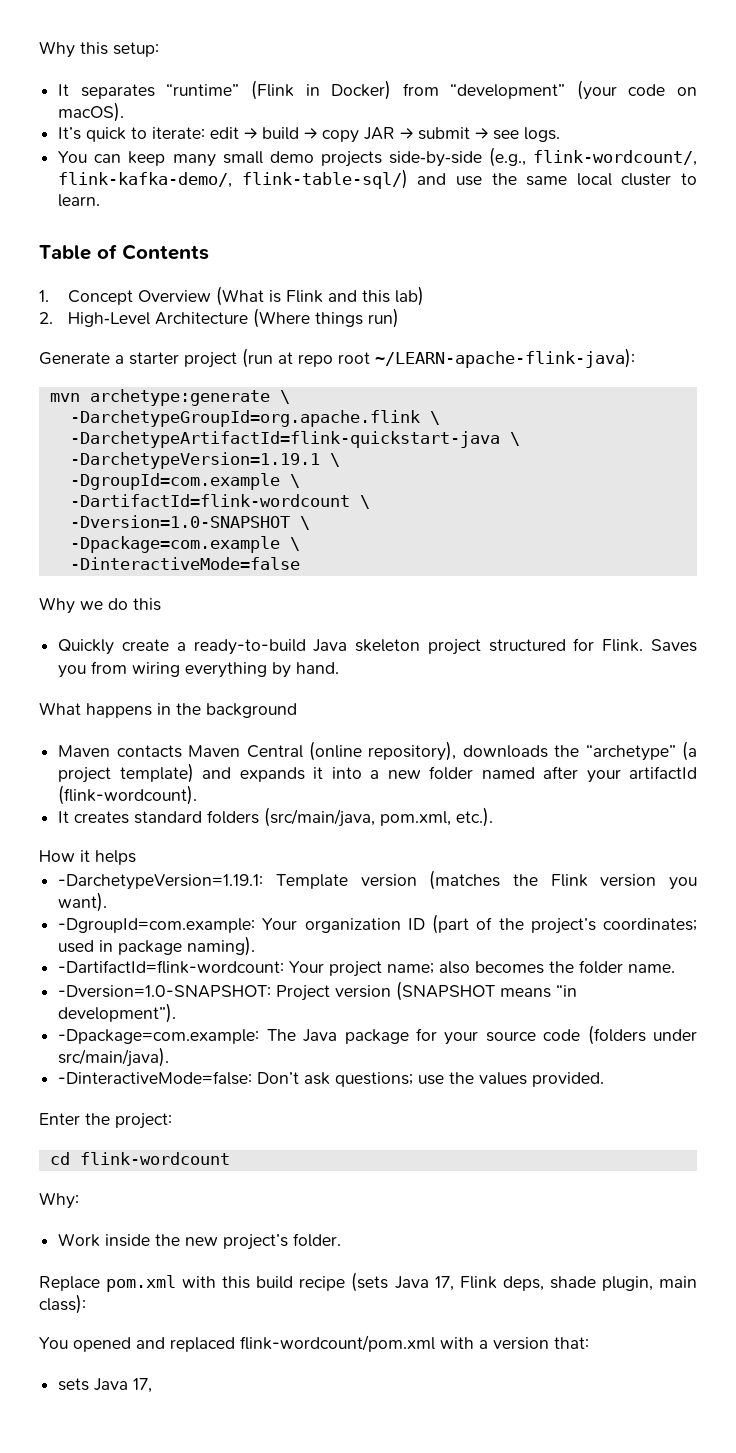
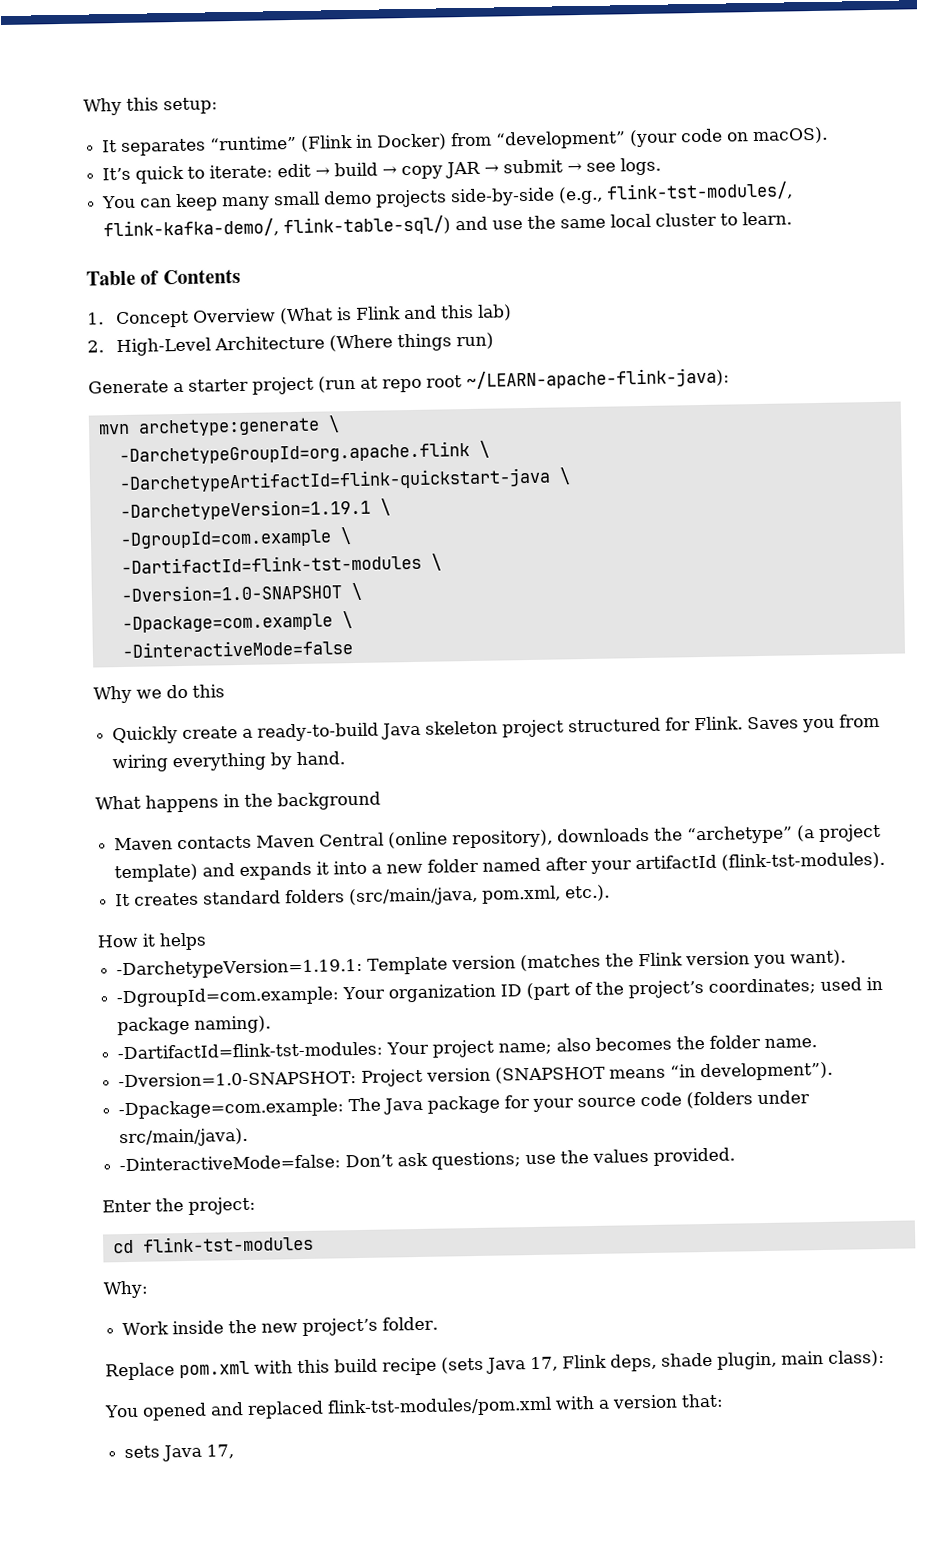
- You can keep many small demo projects side‑by‑side (e.g., flink-wordcount/, flink-kafka-demo/, flink-table-sql/) and use the same local cluster to learn.
+ You can keep many small demo projects side‑by‑side (e.g., flink-tst-modules/, flink-kafka-demo/, flink-table-sql/) and use the same local cluster to learn.
- -DartifactId=flink-wordcount \
+ -DartifactId=flink-tst-modules \
- Maven contacts Maven Central (online repository), downloads the “archetype” (a project template) and expands it into a new folder named after your artifactId (flink-wordcount).
+ Maven contacts Maven Central (online repository), downloads the “archetype” (a project template) and expands it into a new folder named after your artifactId (flink-tst-modules).
- -DartifactId=flink-wordcount: Your project name; also becomes the folder name.
+ -DartifactId=flink-tst-modules: Your project name; also becomes the folder name.
- cd flink-wordcount
+ cd flink-tst-modules
- You opened and replaced flink-wordcount/pom.xml with a version that:
+ You opened and replaced flink-tst-modules/pom.xml with a version that:

